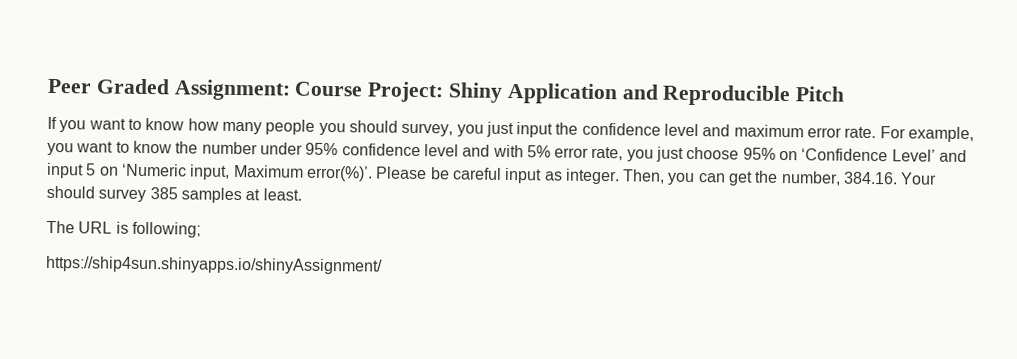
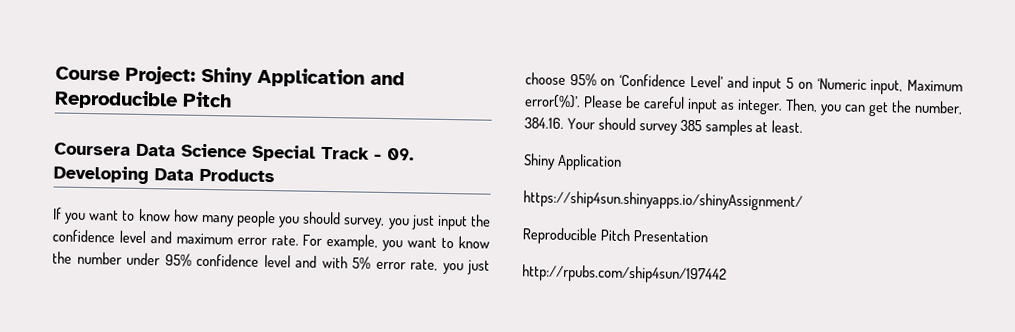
- Peer Graded Assignment: Course Project: Shiny Application and Reproducible Pitch
+ Course Project: Shiny Application and Reproducible Pitch
+ Coursera Data Science Special Track - 09. Developing Data Products
  Then, you can get the number, 384.16. Your should survey 385 samples at least.
- The URL is following;
+ Shiny Application
  https://ship4sun.shinyapps.io/shinyAssignment/
+ Reproducible Pitch Presentation
+ http://rpubs.com/ship4sun/197442

